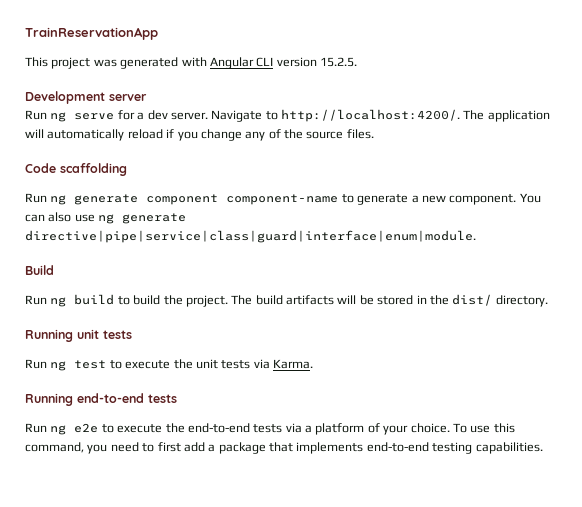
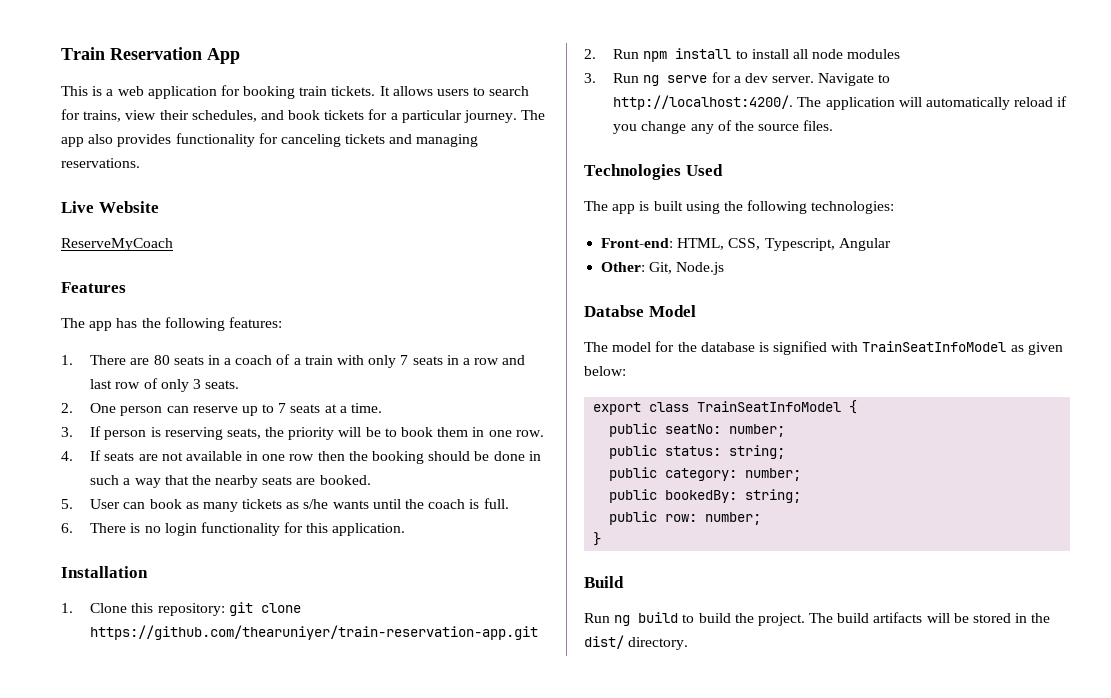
- TrainReservationApp
- This project was generated with Angular CLI version 15.2.5.
- Development server
- Run ng serve for a dev server.
+ Train Reservation App
+ This is a web application for booking train tickets. It allows users to search for trains, view their schedules, and book tickets for a particular journey. The app also provides functionality for canceling tickets and managing reservations.
+ Live Website
+ ReserveMyCoach
+ Features
+ The app has the following features:
+ 1. There are 80 seats in a coach of a train with only 7 seats in a row and last row of only 3 seats.
+ 2. One person can reserve up to 7 seats at a time.
+ 3. If person is reserving seats, the priority will be to book them in one row.
+ 4. If seats are not available in one row then the booking should be done in such a way that the nearby seats are booked.
+ 5. User can book as many tickets as s/he wants until the coach is full.
+ 6. There is no login functionality for this application.
+ Installation
+ 1. Clone this repository: git clone https://github.com/thearuniyer/train-reservation-app.git
+ 2. Run npm install to install all node modules
+ 3. Run ng serve for a dev server.
- Code scaffolding
- Run ng generate component component-name to generate a new component. You can also use ng generate directive|pipe|service|class|guard|interface|enum|module.
+ Technologies Used
+ The app is built using the following technologies:
+ Front-end: HTML, CSS, Typescript, Angular
+ Other: Git, Node.js
+ Databse Model
+ The model for the database is signified with TrainSeatInfoModel as given below:
+ export class TrainSeatInfoModel {
+ public seatNo: number;
+ public status: string;
+ public category: number;
+ public bookedBy: string;
+ public row: number;
+ }
- Running unit tests
- Run ng test to execute the unit tests via Karma.
- Running end-to-end tests
- Run ng e2e to execute the end-to-end tests via a platform of your choice. To use this command, you need to first add a package that implements end-to-end testing capabilities.

